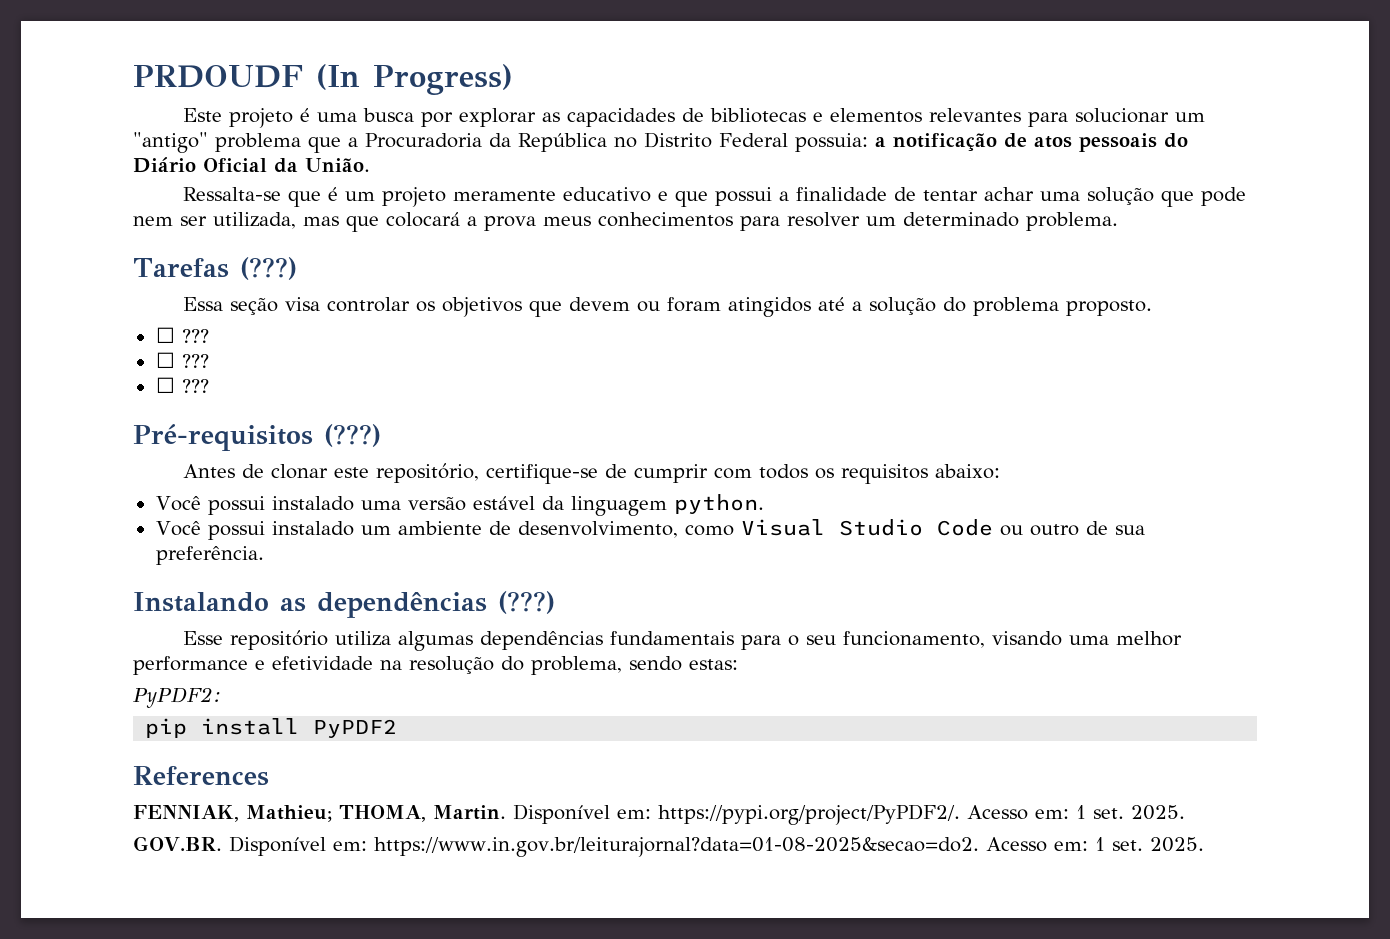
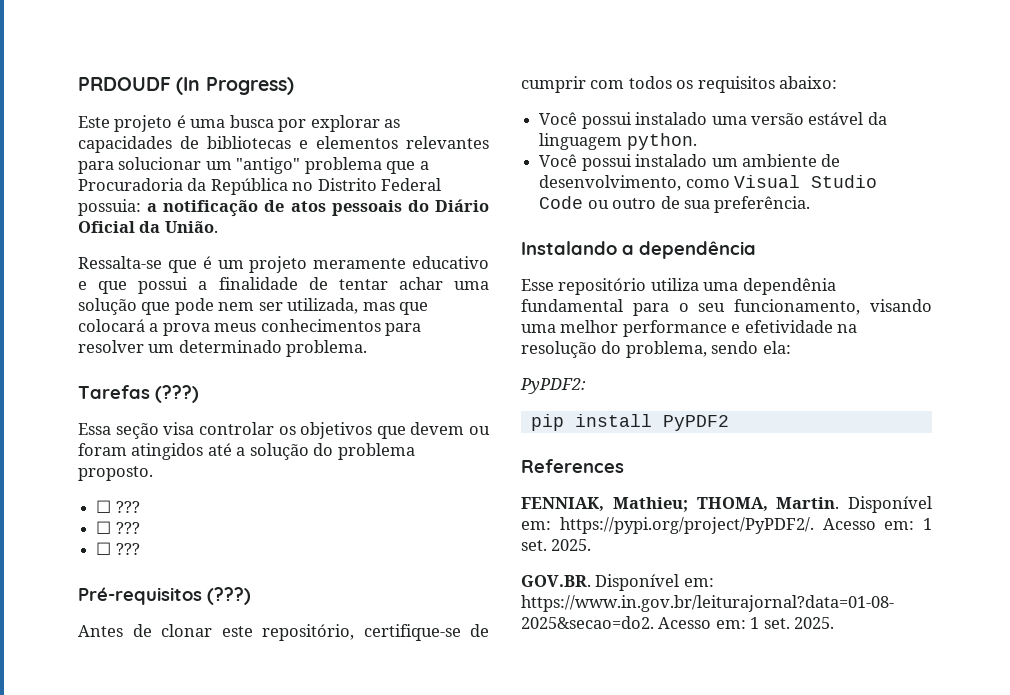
- Instalando as dependências (???)
+ Instalando a dependência
- Esse repositório utiliza algumas dependências fundamentais para o seu funcionamento, visando uma melhor performance e efetividade na resolução do problema, sendo estas:
+ Esse repositório utiliza uma dependênia fundamental para o seu funcionamento, visando uma melhor performance e efetividade na resolução do problema, sendo ela:

